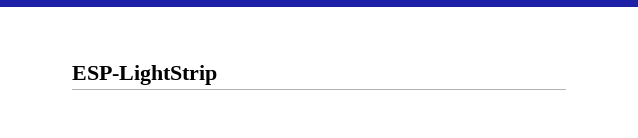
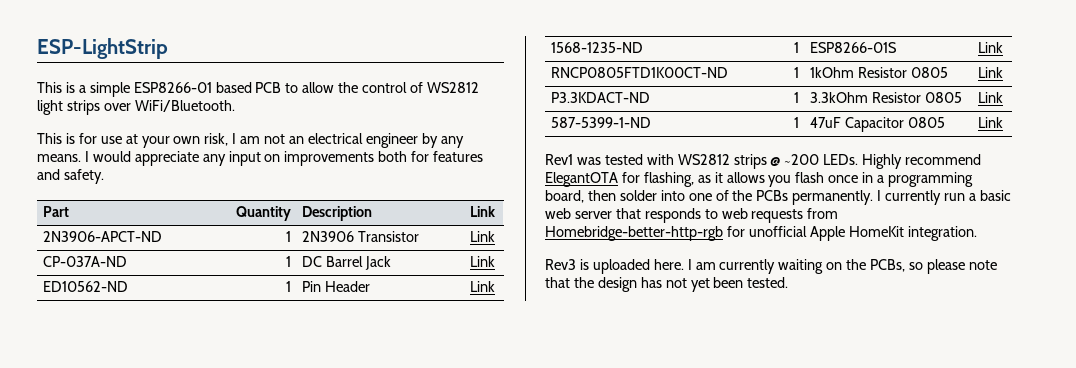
+ This is a simple ESP8266-01 based PCB to allow the control of WS2812 light strips over WiFi/Bluetooth.
+ This is for use at your own risk, I am not an electrical engineer by any means. I would appreciate any input on improvements both for features and safety.
+ Part | Quantity | Description | Link
+ 2N3906-APCT-ND | 1 | 2N3906 Transistor | Link
+ CP-037A-ND | 1 | DC Barrel Jack | Link
+ ED10562-ND | 1 | Pin Header | Link
+ 1568-1235-ND | 1 | ESP8266-01S | Link
+ RNCP0805FTD1K00CT-ND | 1 | 1kOhm Resistor 0805 | Link
+ P3.3KDACT-ND | 1 | 3.3kOhm Resistor 0805 | Link
+ 587-5399-1-ND | 1 | 47uF Capacitor 0805 | Link
+ Rev1 was tested with WS2812 strips @ ~200 LEDs. Highly recommend ElegantOTA for flashing, as it allows you flash once in a programming board, then solder into one of the PCBs permanently. I currently run a basic web server that responds to web requests from Homebridge-better-http-rgb for unofficial Apple HomeKit integration.
+ Rev3 is uploaded here. I am currently waiting on the PCBs, so please note that the design has not yet been tested.

